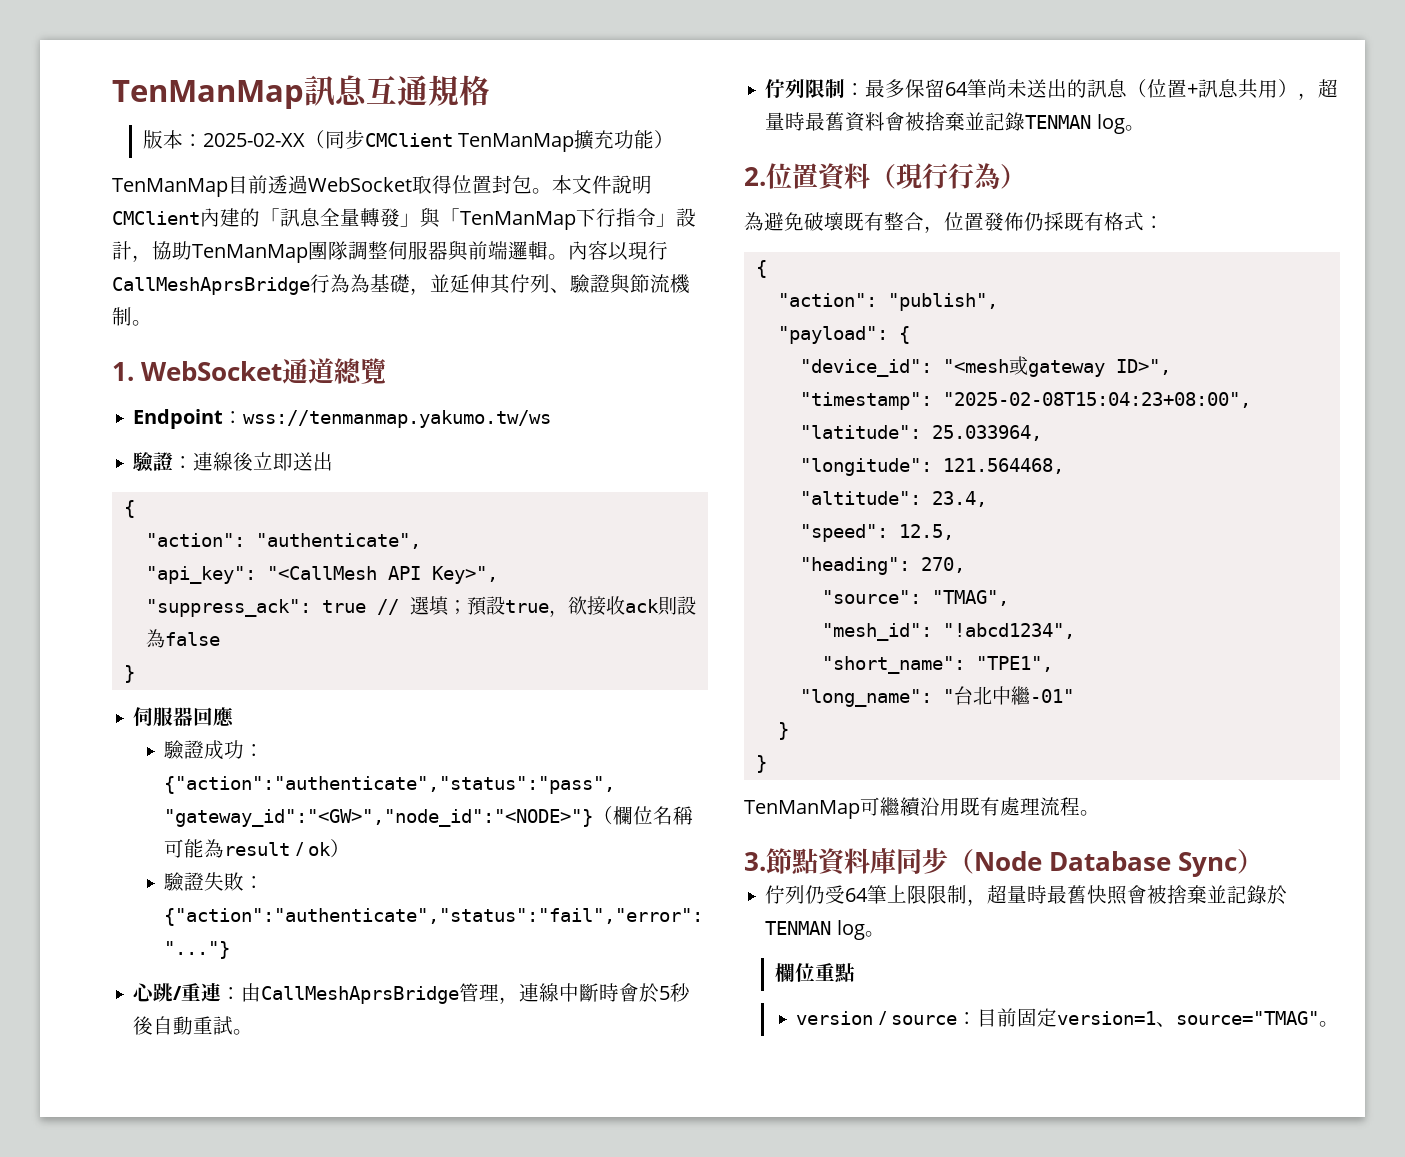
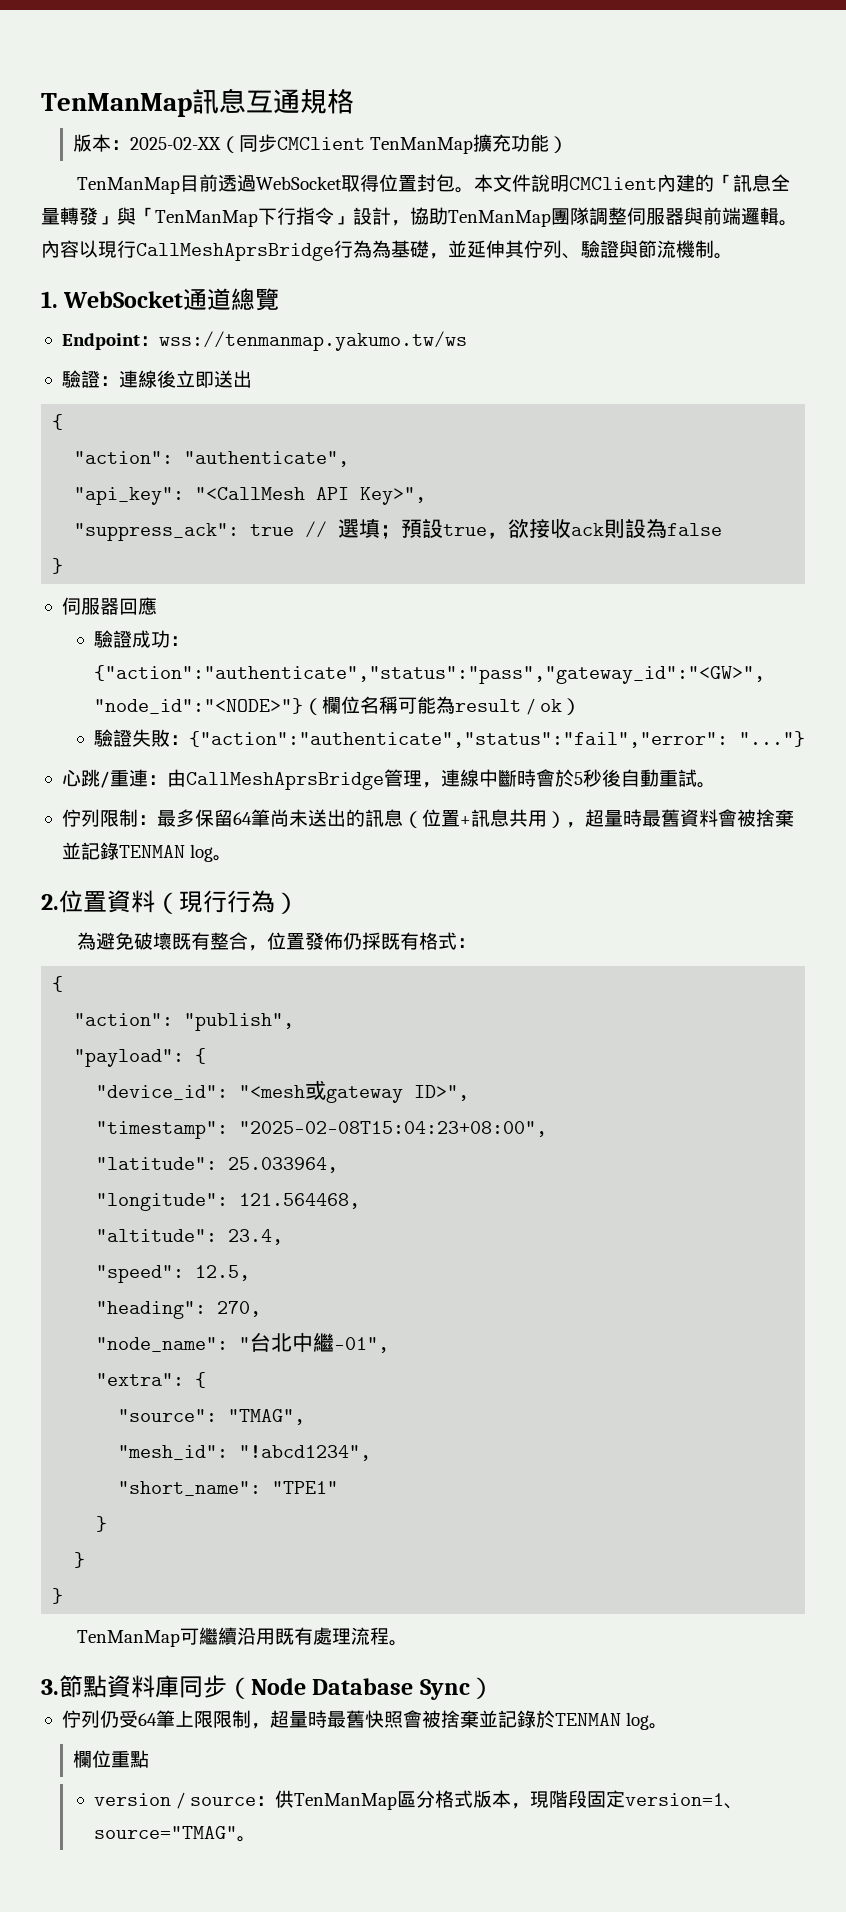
+ "node_name": "台北中繼-01",
+ "extra": {
- "short_name": "TPE1",
- "long_name": "台北中繼-01"
+ "short_name": "TPE1"
+ }
- version / source：目前固定version=1、source="TMAG"。
+ version / source：供TenManMap區分格式版本，現階段固定version=1、source="TMAG"。

